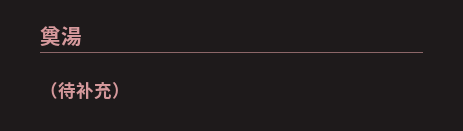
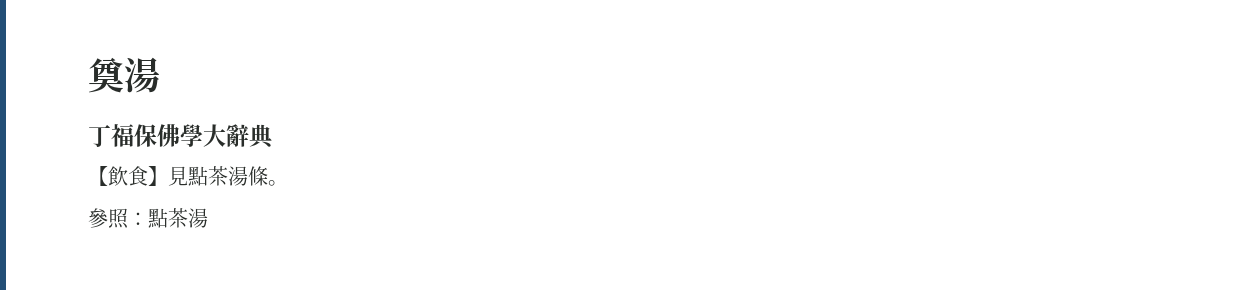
- （待补充）
+ 丁福保佛學大辭典
+ 【飲食】見點茶湯條。
+ 參照：點茶湯

